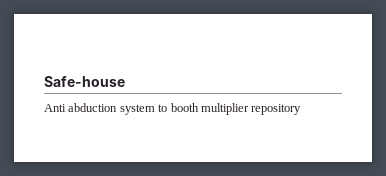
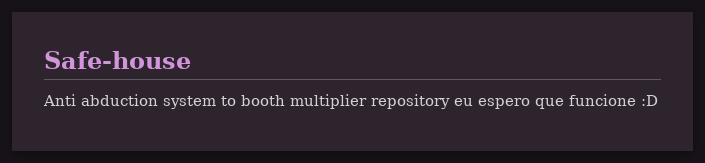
- Anti abduction system to booth multiplier repository
+ Anti abduction system to booth multiplier repository eu espero que funcione :D

